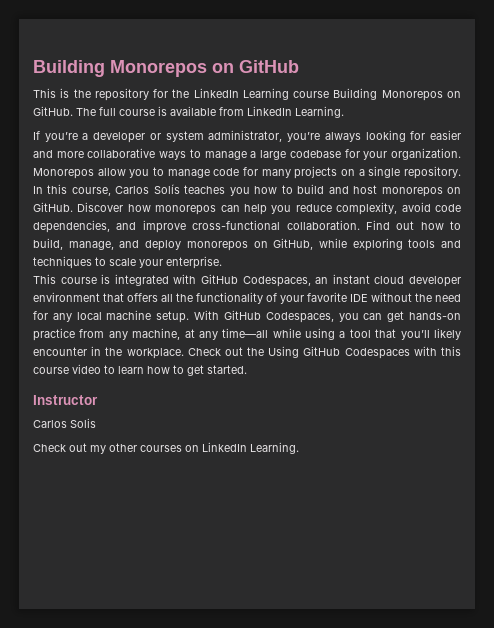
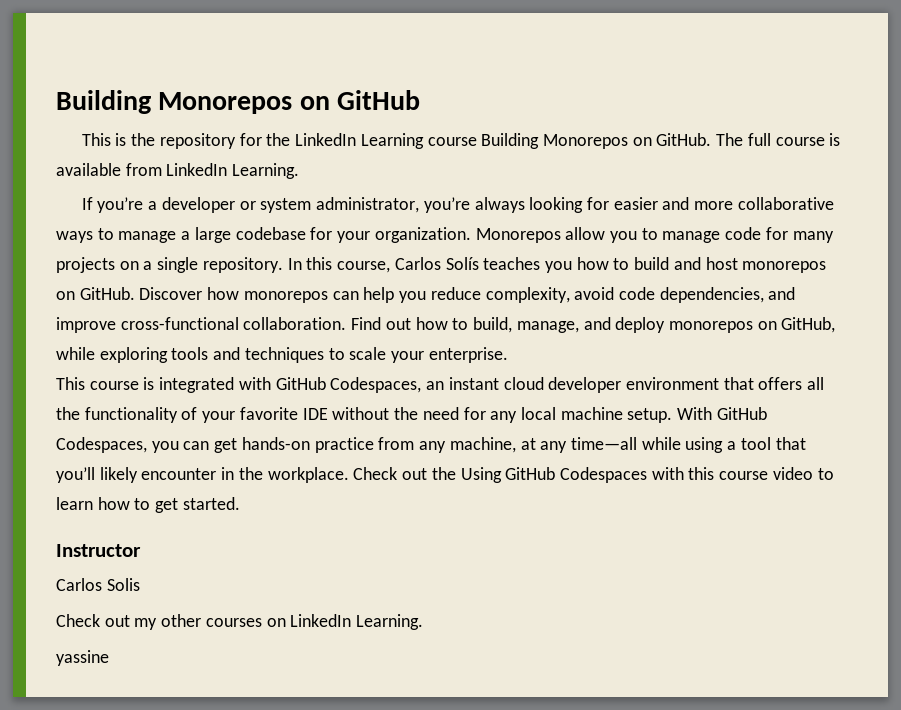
+ yassine

